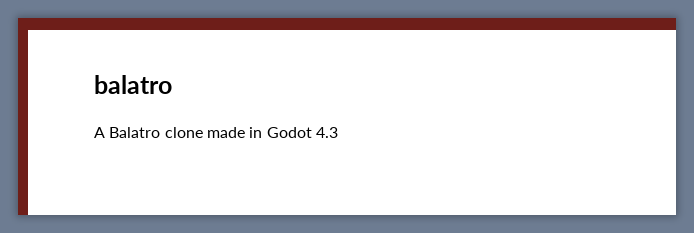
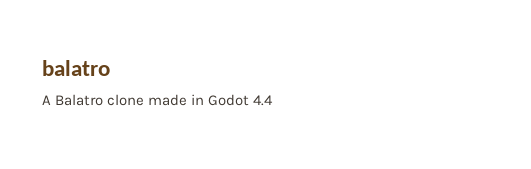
- A Balatro clone made in Godot 4.3
+ A Balatro clone made in Godot 4.4

